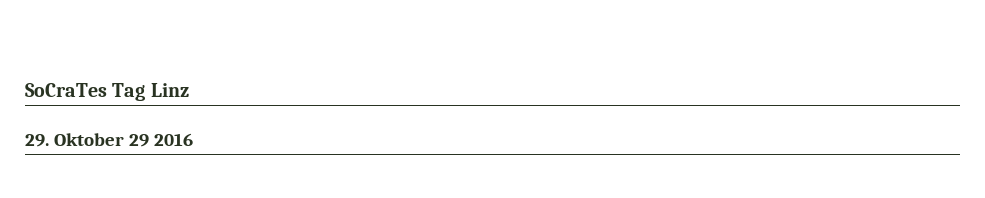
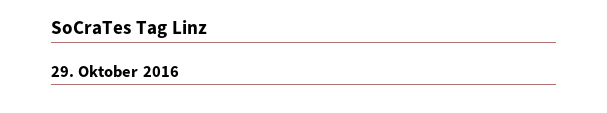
- 29. Oktober 29 2016
+ 29. Oktober 2016

